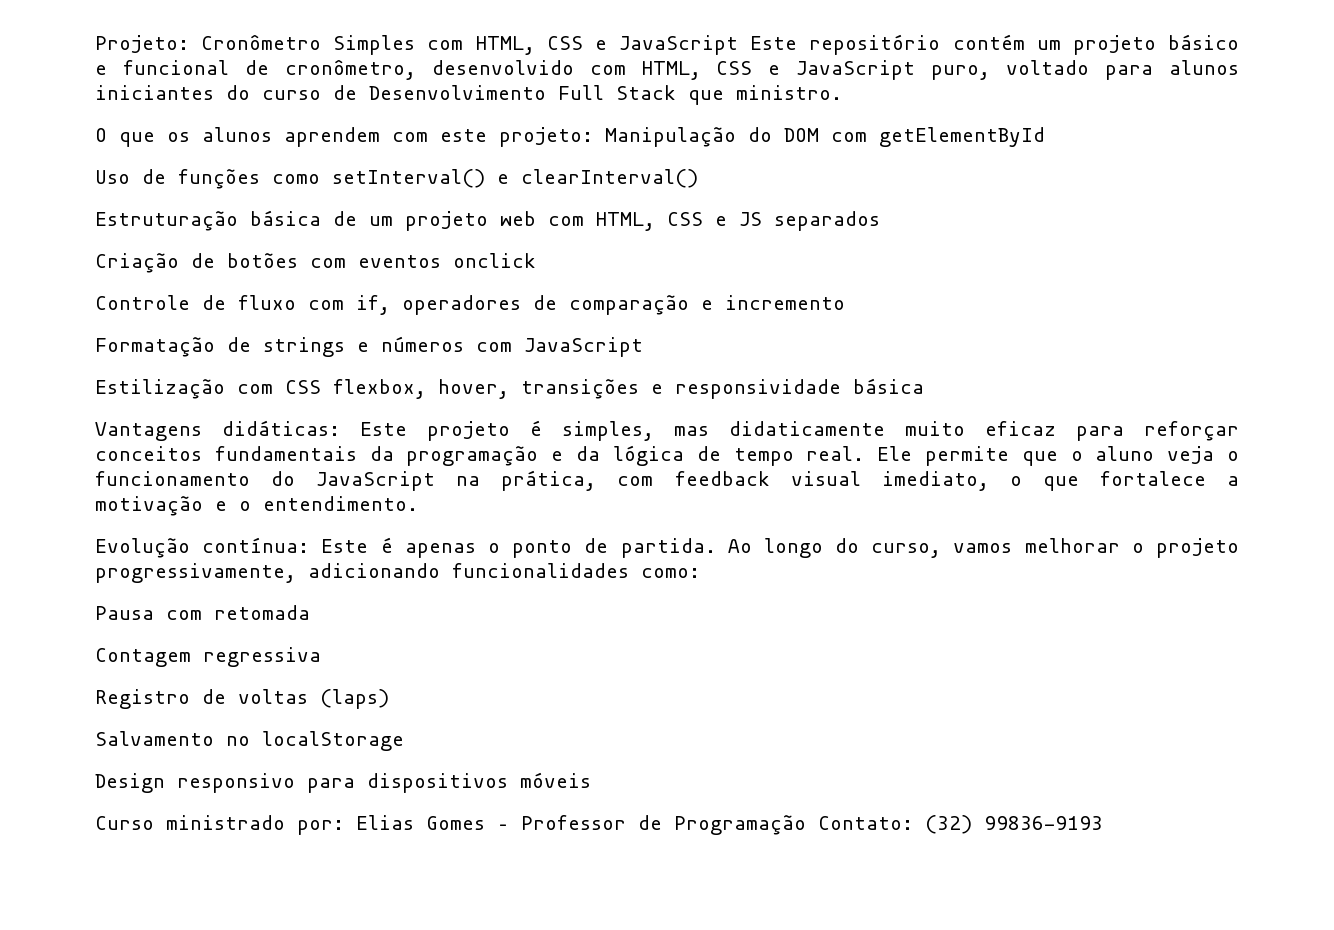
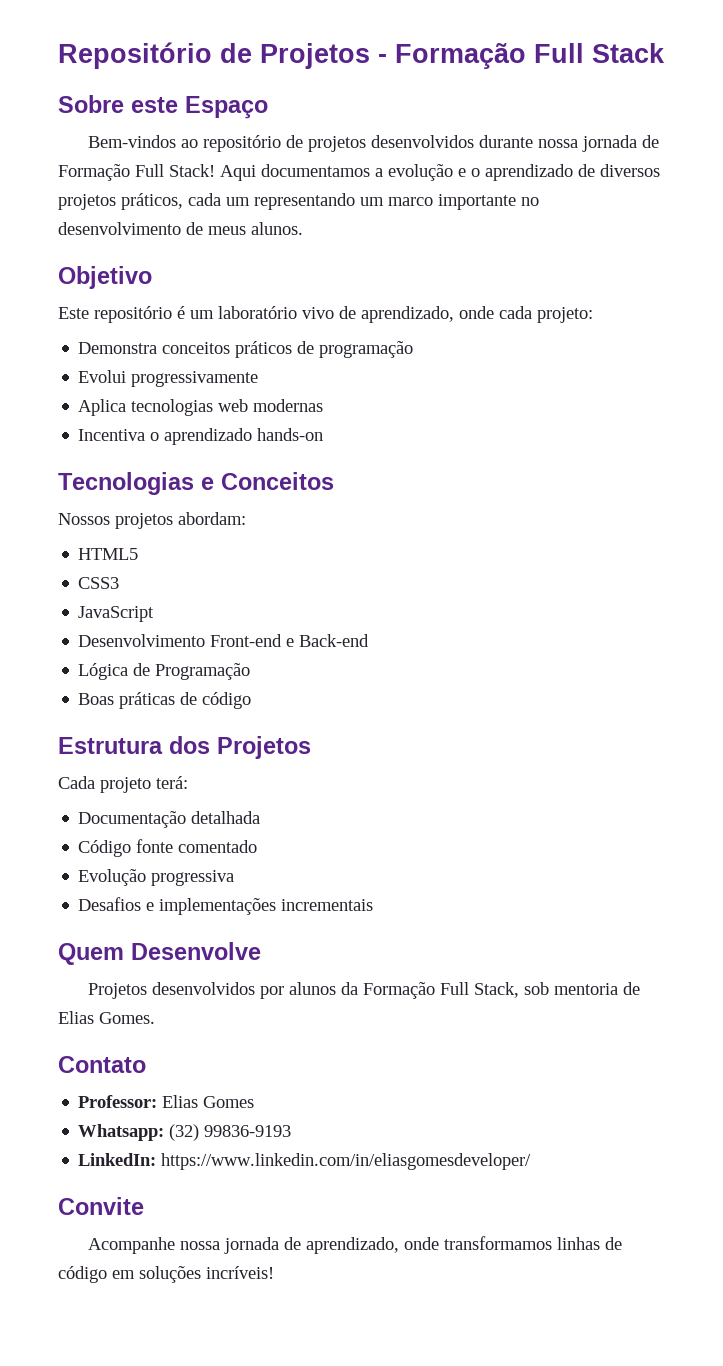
- Projeto: Cronômetro Simples com HTML, CSS e JavaScript Este repositório contém um projeto básico e funcional de cronômetro, desenvolvido com HTML, CSS e JavaScript puro, voltado para alunos iniciantes do curso de Desenvolvimento Full Stack que ministro.
- O que os alunos aprendem com este projeto: Manipulação do DOM com getElementById
- Uso de funções como setInterval() e clearInterval()
- Estruturação básica de um projeto web com HTML, CSS e JS separados
- Criação de botões com eventos onclick
- Controle de fluxo com if, operadores de comparação e incremento
- Formatação de strings e números com JavaScript
- Estilização com CSS flexbox, hover, transições e responsividade básica
- Vantagens didáticas: Este projeto é simples, mas didaticamente muito eficaz para reforçar conceitos fundamentais da programação e da lógica de tempo real. Ele permite que o aluno veja o funcionamento do JavaScript na prática, com feedback visual imediato, o que fortalece a motivação e o entendimento.
- Evolução contínua: Este é apenas o ponto de partida. Ao longo do curso, vamos melhorar o projeto progressivamente, adicionando funcionalidades como:
- Pausa com retomada
- Contagem regressiva
- Registro de voltas (laps)
- Salvamento no localStorage
- Design responsivo para dispositivos móveis
- Curso ministrado por: Elias Gomes – Professor de Programação Contato: (32) 99836-9193
+ Repositório de Projetos - Formação Full Stack
+ Sobre este Espaço
+ Bem-vindos ao repositório de projetos desenvolvidos durante nossa jornada de Formação Full Stack! Aqui documentamos a evolução e o aprendizado de diversos projetos práticos, cada um representando um marco importante no desenvolvimento de meus alunos.
+ Objetivo
+ Este repositório é um laboratório vivo de aprendizado, onde cada projeto:
+ Demonstra conceitos práticos de programação
+ Evolui progressivamente
+ Aplica tecnologias web modernas
+ Incentiva o aprendizado hands-on
+ Tecnologias e Conceitos
+ Nossos projetos abordam:
+ HTML5
+ CSS3
+ JavaScript
+ Desenvolvimento Front-end e Back-end
+ Lógica de Programação
+ Boas práticas de código
+ Estrutura dos Projetos
+ Cada projeto terá:
+ Documentação detalhada
+ Código fonte comentado
+ Evolução progressiva
+ Desafios e implementações incrementais
+ Quem Desenvolve
+ Projetos desenvolvidos por alunos da Formação Full Stack, sob mentoria de Elias Gomes.
+ Contato
+ Professor: Elias Gomes
+ Whatsapp: (32) 99836-9193
+ LinkedIn: https://www.linkedin.com/in/eliasgomesdeveloper/
+ Convite
+ Acompanhe nossa jornada de aprendizado, onde transformamos linhas de código em soluções incríveis!

